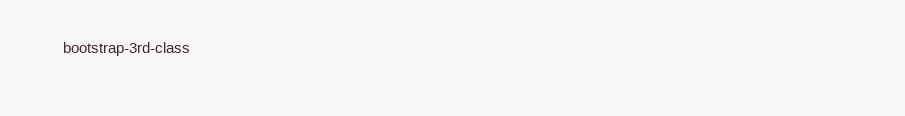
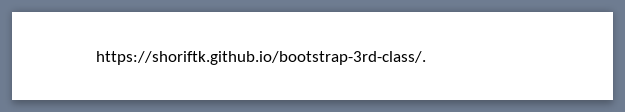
- bootstrap-3rd-class
+ https://shoriftk.github.io/bootstrap-3rd-class/.

